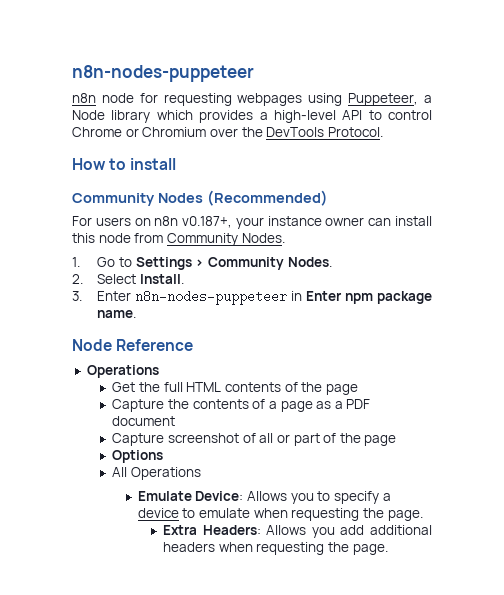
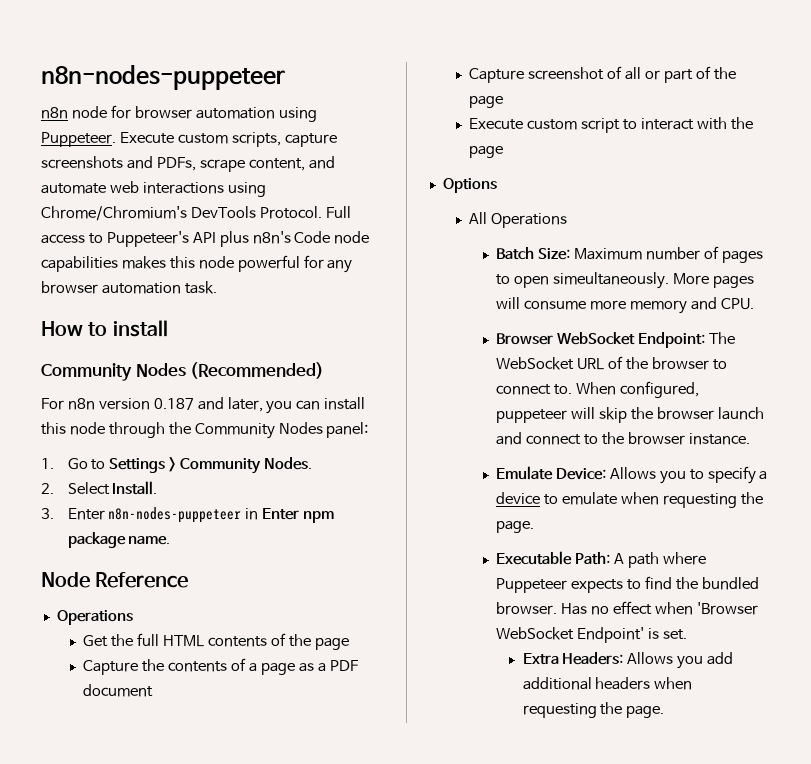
- n8n node for requesting webpages using Puppeteer, a Node library which provides a high-level API to control Chrome or Chromium over the DevTools Protocol.
+ n8n node for browser automation using Puppeteer. Execute custom scripts, capture screenshots and PDFs, scrape content, and automate web interactions using Chrome/Chromium's DevTools Protocol. Full access to Puppeteer's API plus n8n's Code node capabilities makes this node powerful for any browser automation task.
- For users on n8n v0.187+, your instance owner can install this node from Community Nodes.
+ For n8n version 0.187 and later, you can install this node through the Community Nodes panel:
+ Execute custom script to interact with the page
  Options
  All Operations
+ Batch Size: Maximum number of pages to open simeultaneously. More pages will consume more memory and CPU.
+ Browser WebSocket Endpoint: The WebSocket URL of the browser to connect to. When configured, puppeteer will skip the browser launch and connect to the browser instance.
+ Executable Path: A path where Puppeteer expects to find the bundled browser. Has no effect when 'Browser WebSocket Endpoint' is set.

